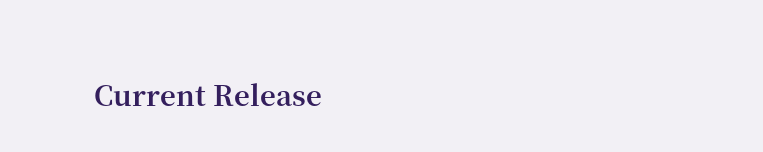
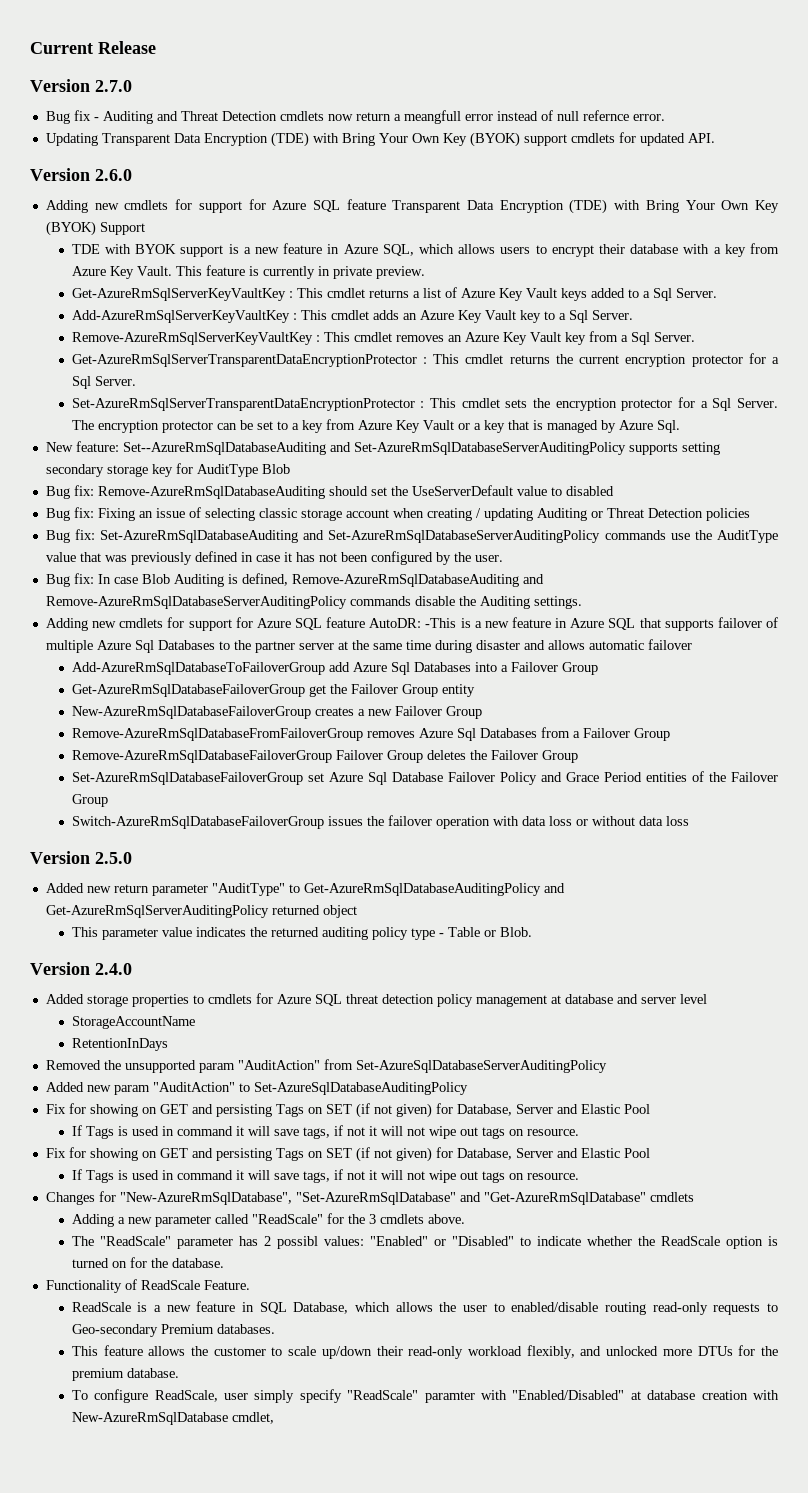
+ Version 2.7.0
+ Bug fix - Auditing and Threat Detection cmdlets now return a meangfull error instead of null refernce error.
+ Updating Transparent Data Encryption (TDE) with Bring Your Own Key (BYOK) support cmdlets for updated API.
+ Version 2.6.0
+ Adding new cmdlets for support for Azure SQL feature Transparent Data Encryption (TDE) with Bring Your Own Key (BYOK) Support
+ TDE with BYOK support is a new feature in Azure SQL, which allows users to encrypt their database with a key from Azure Key Vault. This feature is currently in private preview.
+ Get-AzureRmSqlServerKeyVaultKey : This cmdlet returns a list of Azure Key Vault keys added to a Sql Server.
+ Add-AzureRmSqlServerKeyVaultKey : This cmdlet adds an Azure Key Vault key to a Sql Server.
+ Remove-AzureRmSqlServerKeyVaultKey : This cmdlet removes an Azure Key Vault key from a Sql Server.
+ Get-AzureRmSqlServerTransparentDataEncryptionProtector : This cmdlet returns the current encryption protector for a Sql Server.
+ Set-AzureRmSqlServerTransparentDataEncryptionProtector : This cmdlet sets the encryption protector for a Sql Server. The encryption protector can be set to a key from Azure Key Vault or a key that is managed by Azure Sql.
+ New feature: Set--AzureRmSqlDatabaseAuditing and Set-AzureRmSqlDatabaseServerAuditingPolicy supports setting secondary storage key for AuditType Blob
+ Bug fix: Remove-AzureRmSqlDatabaseAuditing should set the UseServerDefault value to disabled
+ Bug fix: Fixing an issue of selecting classic storage account when creating / updating Auditing or Threat Detection policies
+ Bug fix: Set-AzureRmSqlDatabaseAuditing and Set-AzureRmSqlDatabaseServerAuditingPolicy commands use the AuditType value that was previously defined in case it has not been configured by the user.
+ Bug fix: In case Blob Auditing is defined, Remove-AzureRmSqlDatabaseAuditing and Remove-AzureRmSqlDatabaseServerAuditingPolicy commands disable the Auditing settings.
+ Adding new cmdlets for support for Azure SQL feature AutoDR: -This is a new feature in Azure SQL that supports failover of multiple Azure Sql Databases to the partner server at the same time during disaster and allows automatic failover
+ Add-AzureRmSqlDatabaseToFailoverGroup add Azure Sql Databases into a Failover Group
+ Get-AzureRmSqlDatabaseFailoverGroup get the Failover Group entity
+ New-AzureRmSqlDatabaseFailoverGroup creates a new Failover Group
+ Remove-AzureRmSqlDatabaseFromFailoverGroup removes Azure Sql Databases from a Failover Group
+ Remove-AzureRmSqlDatabaseFailoverGroup Failover Group deletes the Failover Group
+ Set-AzureRmSqlDatabaseFailoverGroup set Azure Sql Database Failover Policy and Grace Period entities of the Failover Group
+ Switch-AzureRmSqlDatabaseFailoverGroup issues the failover operation with data loss or without data loss
+ Version 2.5.0
+ Added new return parameter "AuditType" to Get-AzureRmSqlDatabaseAuditingPolicy and Get-AzureRmSqlServerAuditingPolicy returned object
+ This parameter value indicates the returned auditing policy type - Table or Blob.
+ Version 2.4.0
+ Added storage properties to cmdlets for Azure SQL threat detection policy management at database and server level
+ StorageAccountName
+ RetentionInDays
+ Removed the unsupported param "AuditAction" from Set-AzureSqlDatabaseServerAuditingPolicy
+ Added new param "AuditAction" to Set-AzureSqlDatabaseAuditingPolicy
+ Fix for showing on GET and persisting Tags on SET (if not given) for Database, Server and Elastic Pool
+ If Tags is used in command it will save tags, if not it will not wipe out tags on resource.
+ Fix for showing on GET and persisting Tags on SET (if not given) for Database, Server and Elastic Pool
+ If Tags is used in command it will save tags, if not it will not wipe out tags on resource.
+ Changes for "New-AzureRmSqlDatabase", "Set-AzureRmSqlDatabase" and "Get-AzureRmSqlDatabase" cmdlets
+ Adding a new parameter called "ReadScale" for the 3 cmdlets above.
+ The "ReadScale" parameter has 2 possibl values: "Enabled" or "Disabled" to indicate whether the ReadScale option is turned on for the database.
+ Functionality of ReadScale Feature.
+ ReadScale is a new feature in SQL Database, which allows the user to enabled/disable routing read-only requests to Geo-secondary Premium databases.
+ This feature allows the customer to scale up/down their read-only workload flexibly, and unlocked more DTUs for the premium database.
+ To configure ReadScale, user simply specify "ReadScale" paramter with "Enabled/Disabled" at database creation with New-AzureRmSqlDatabase cmdlet,

